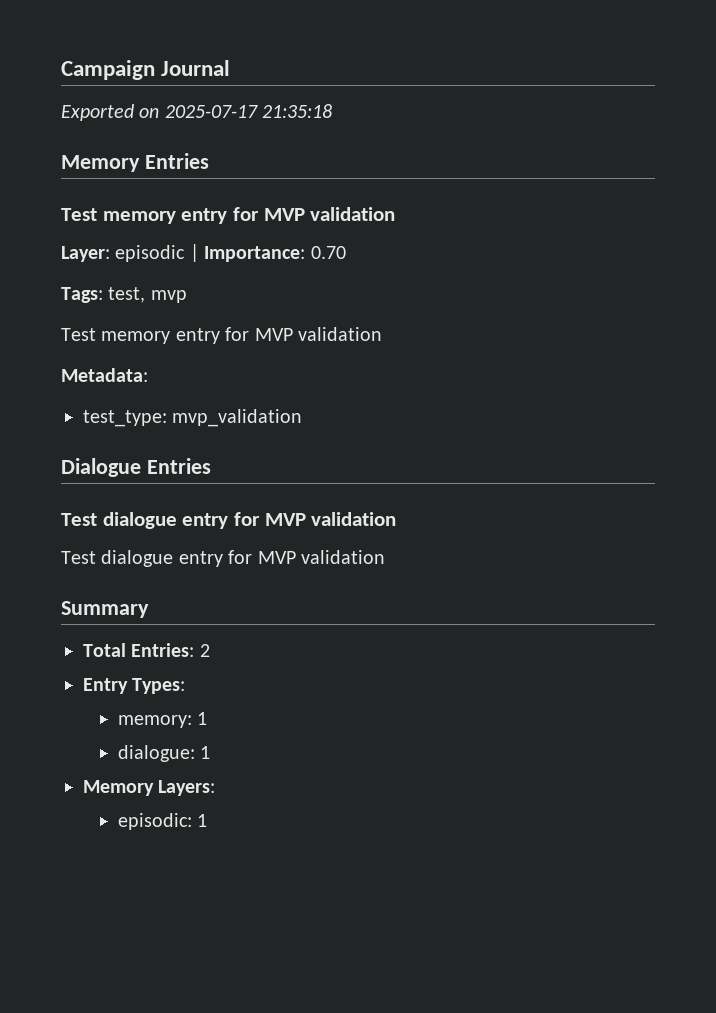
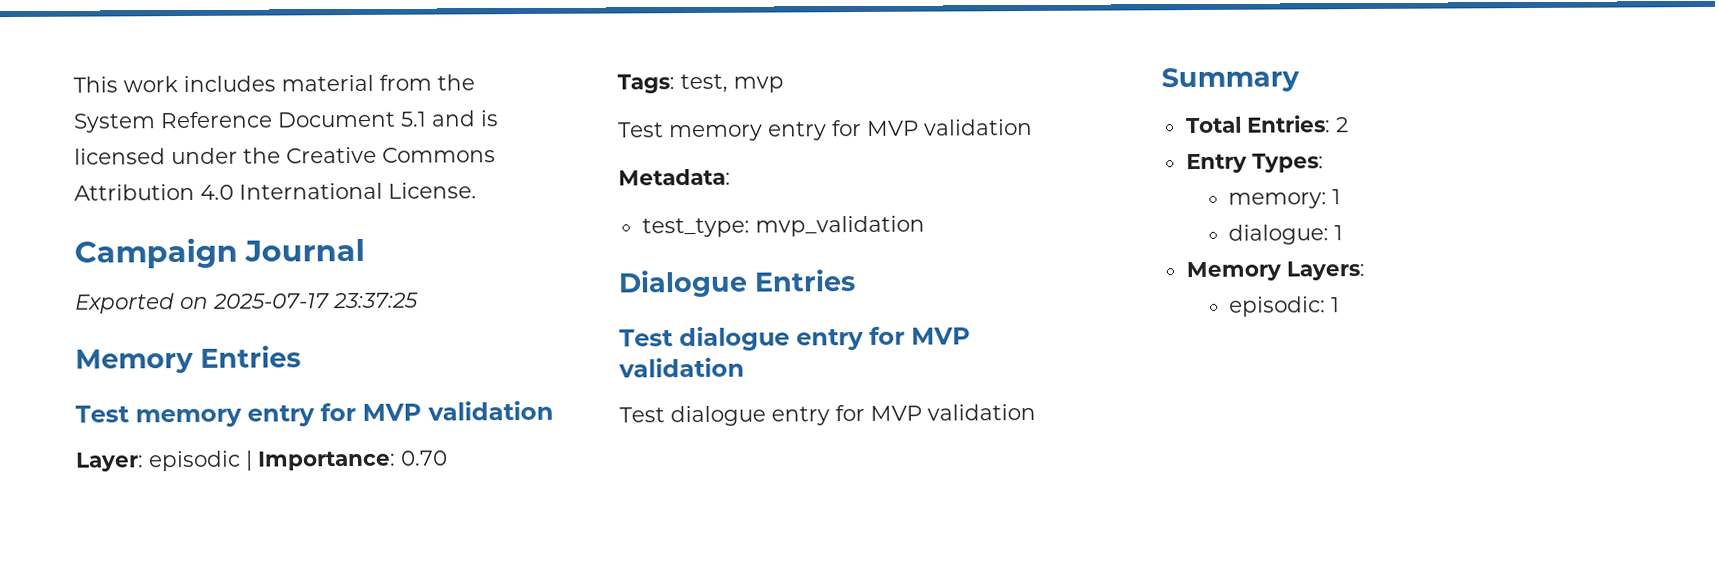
+ This work includes material from the System Reference Document 5.1 and is licensed under the Creative Commons Attribution 4.0 International License.
- Exported on 2025-07-17 21:35:18
+ Exported on 2025-07-17 23:37:25

